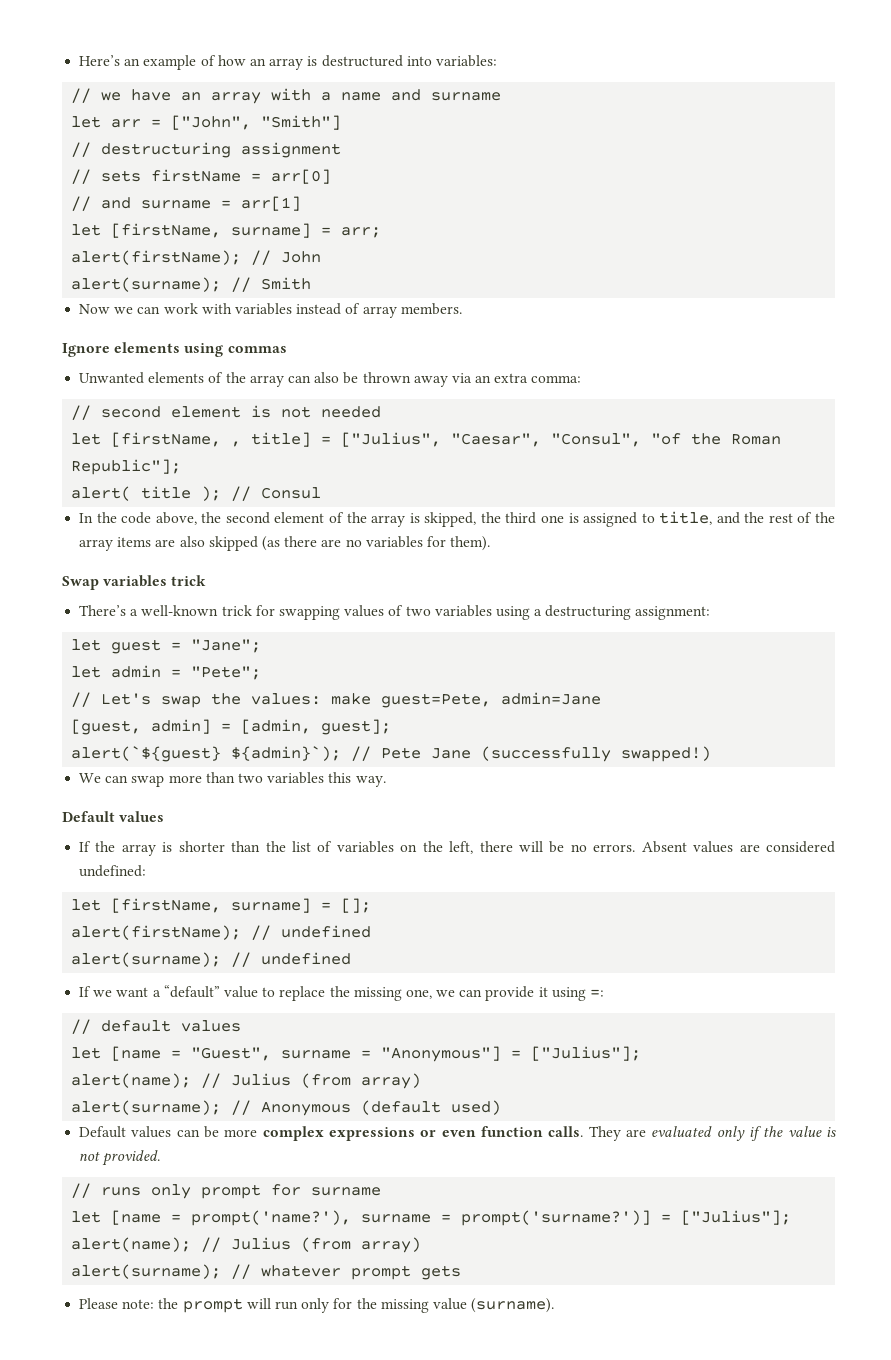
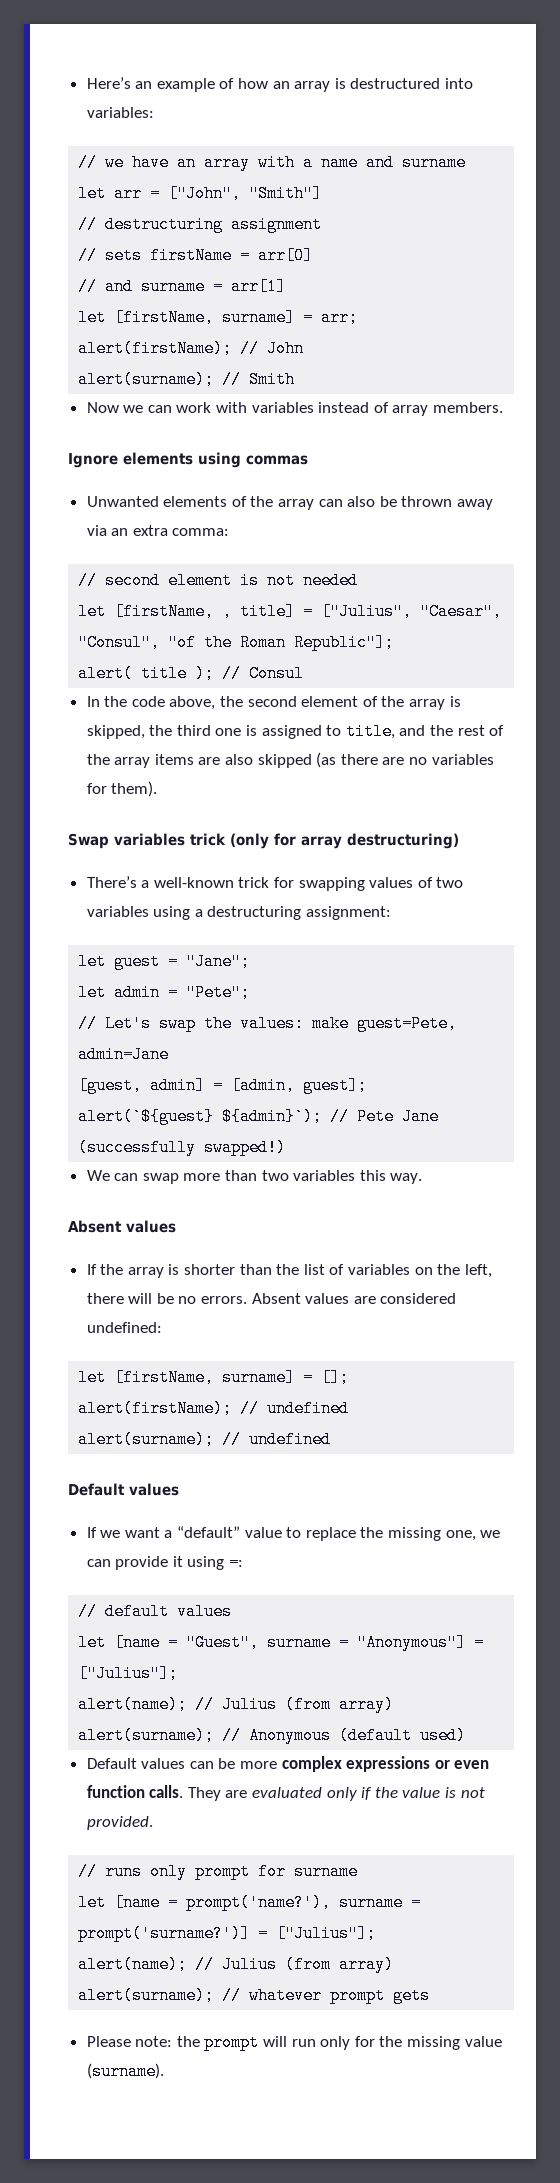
- Swap variables trick
+ Swap variables trick (only for array destructuring)
  We can swap more than two variables this way.
- Default values
+ Absent values
  alert(surname); // undefined
+ Default values

